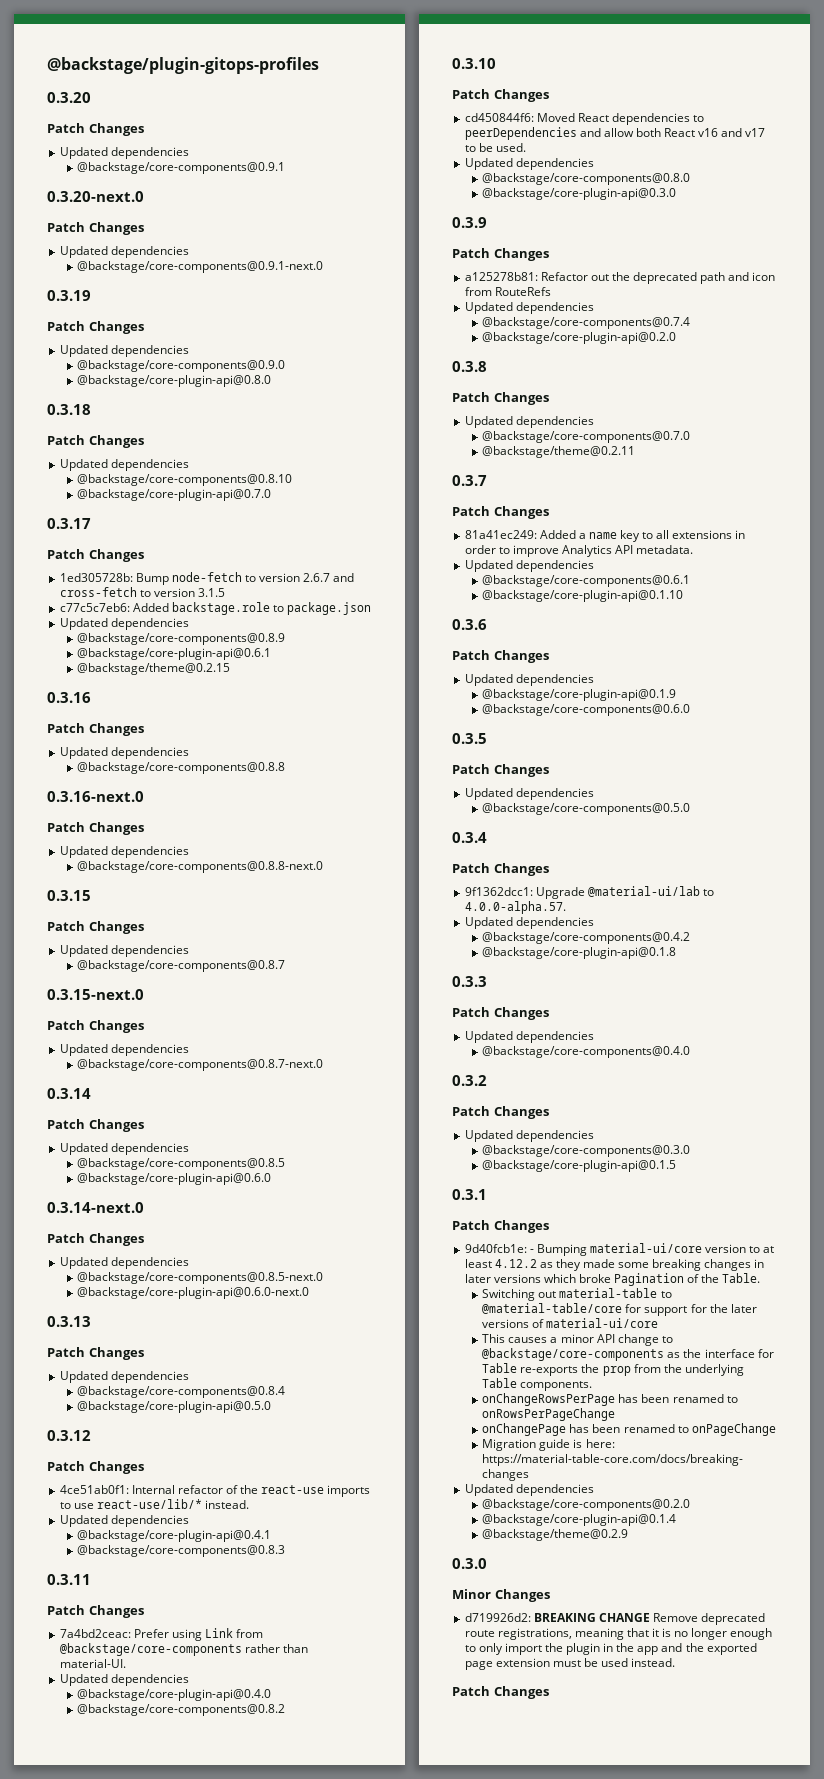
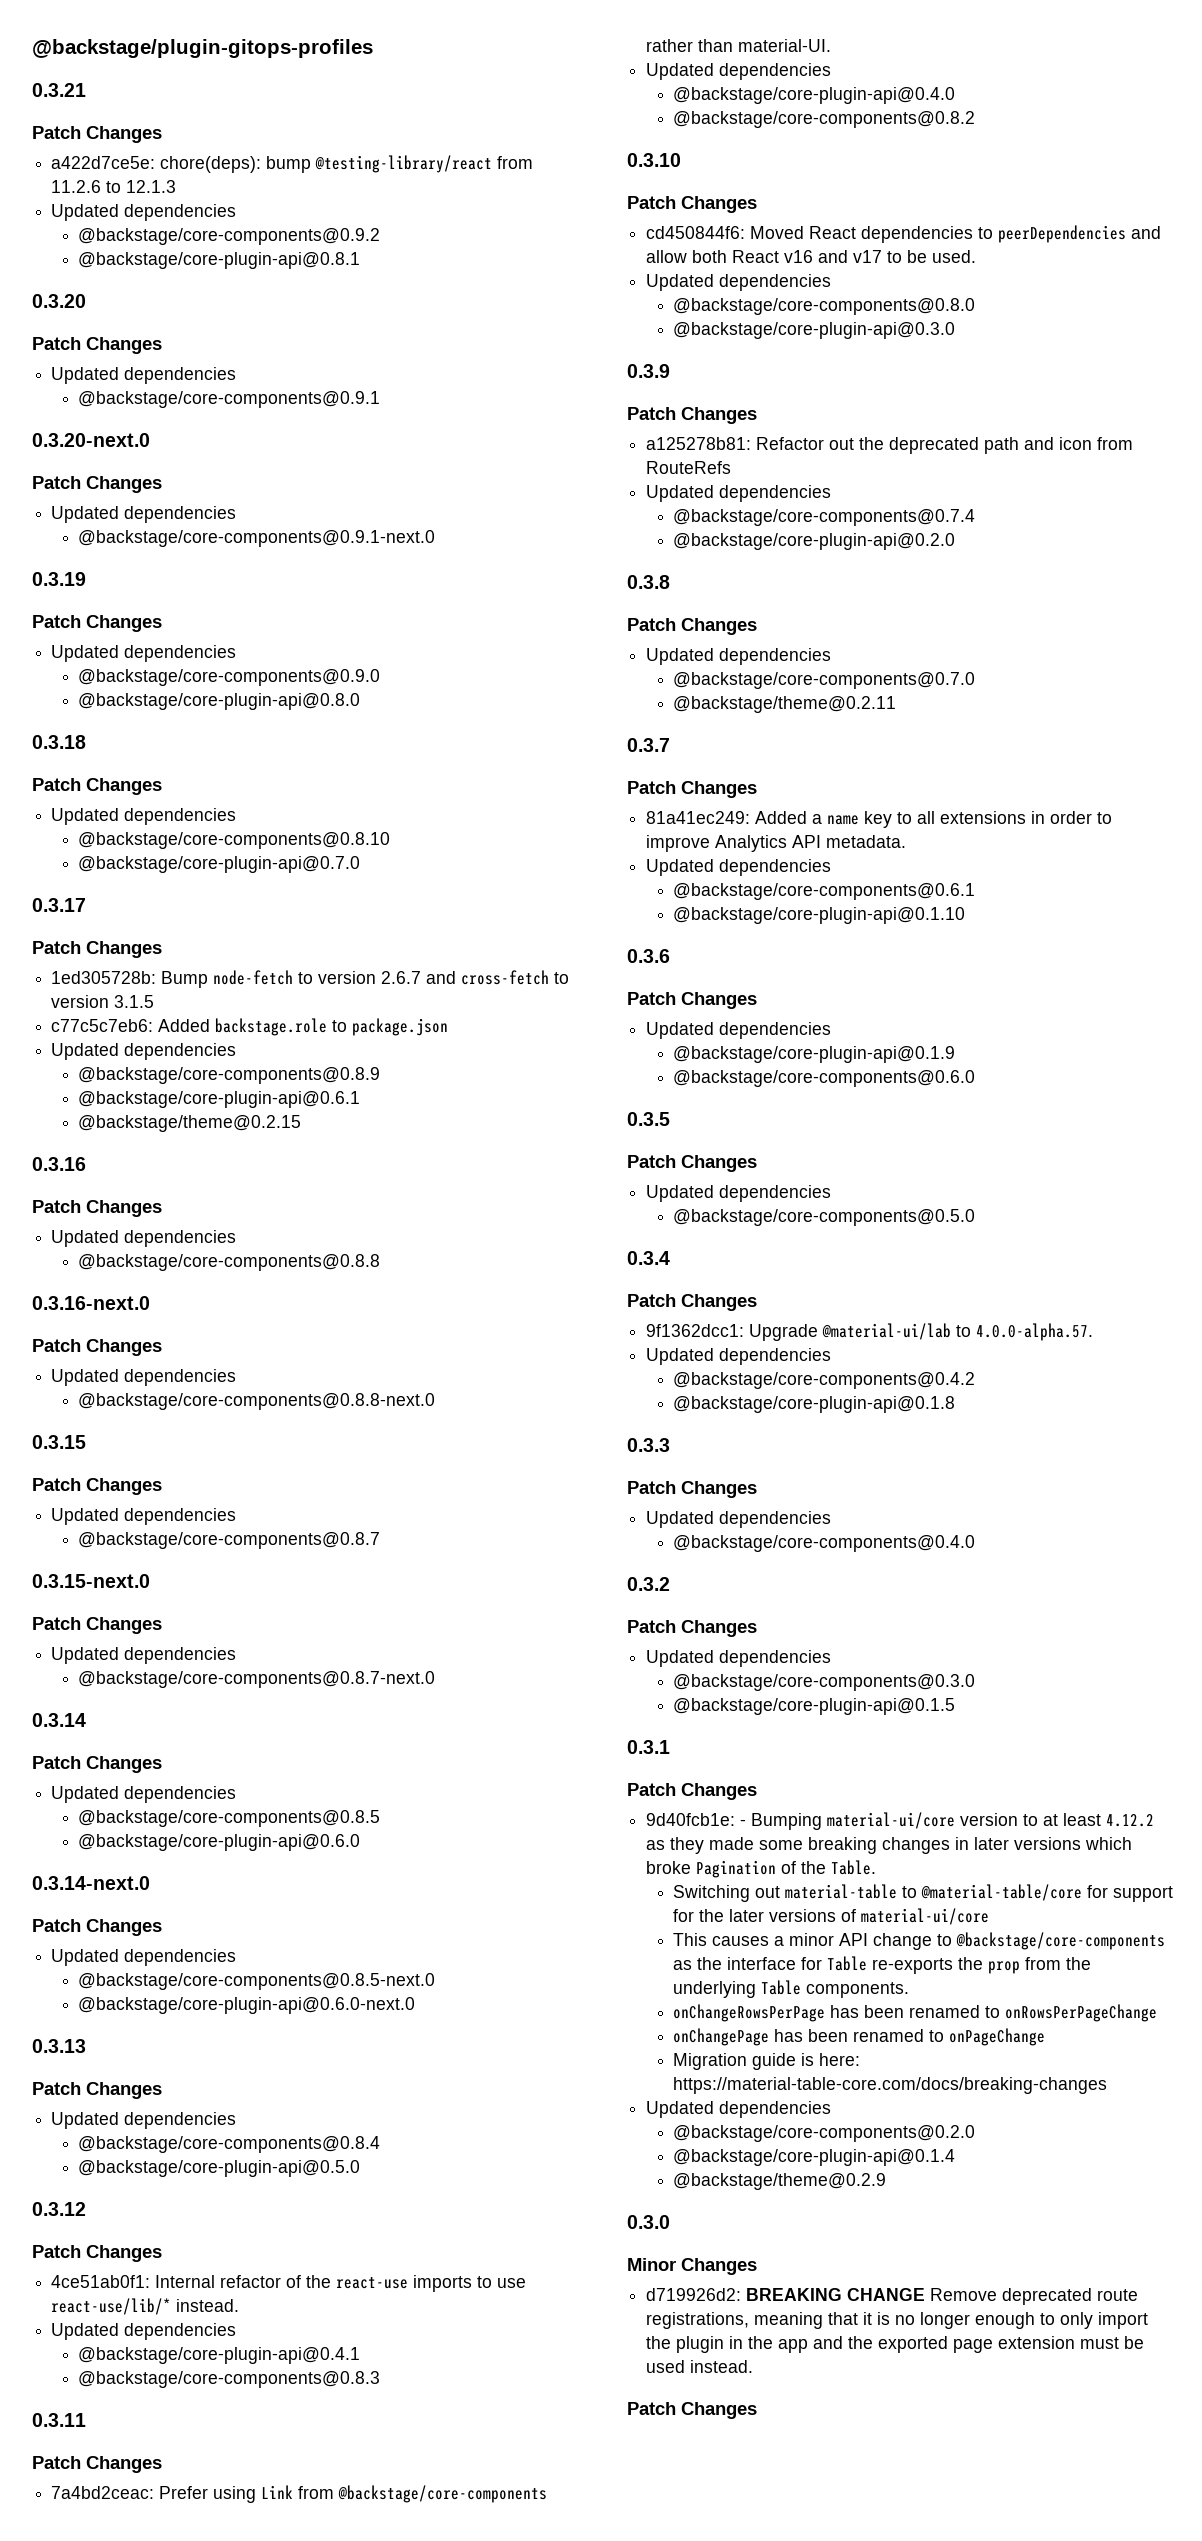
+ 0.3.21
+ Patch Changes
+ a422d7ce5e: chore(deps): bump @testing-library/react from 11.2.6 to 12.1.3
+ Updated dependencies
+ @backstage/core-components@0.9.2
+ @backstage/core-plugin-api@0.8.1

